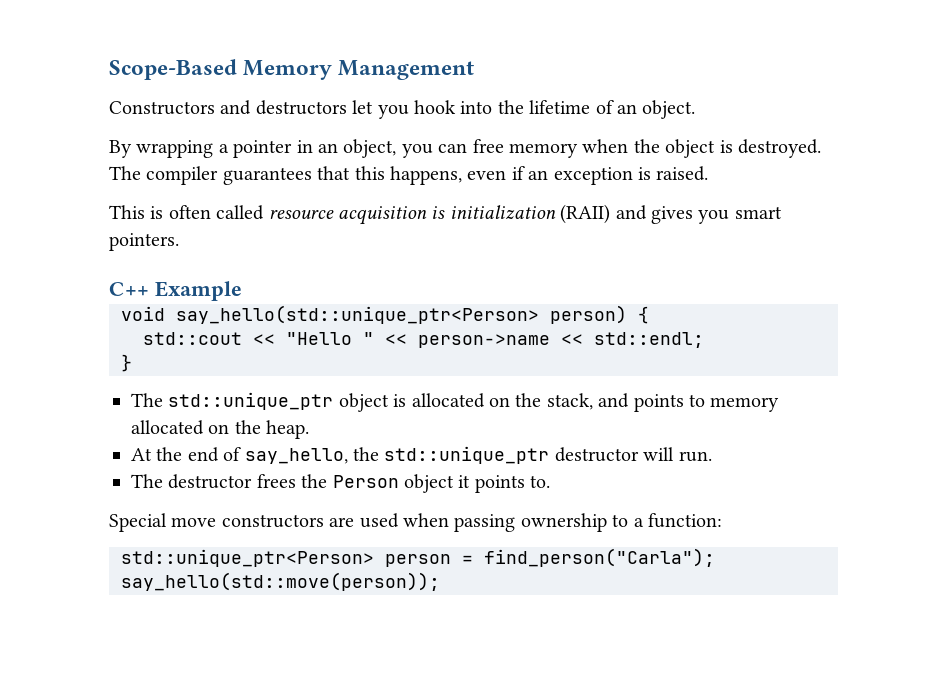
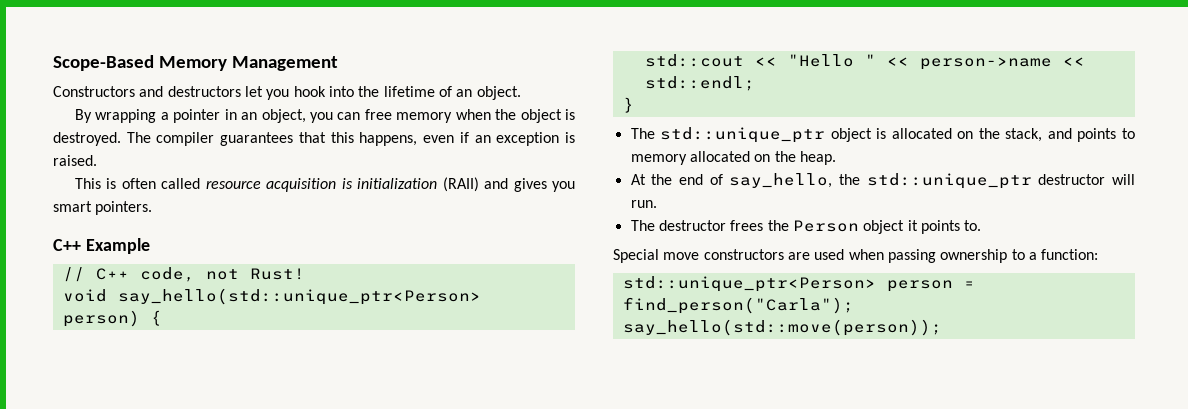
+ // C++ code, not Rust!

